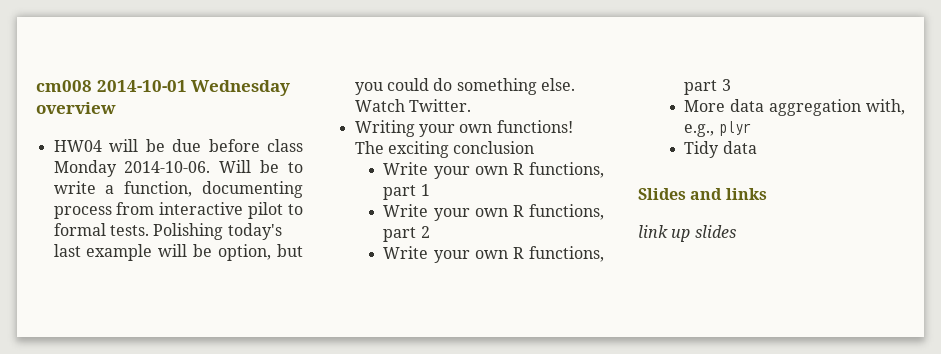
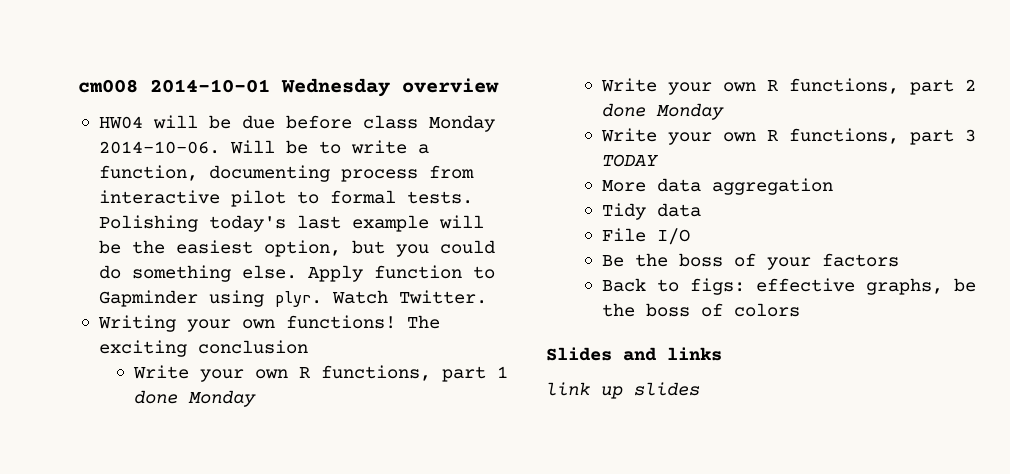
- Polishing today's last example will be option, but you could do something else.
+ Polishing today's last example will be the easiest option, but you could do something else.
+ Apply function to Gapminder using plyr.
- Write your own R functions, part 1
+ Write your own R functions, part 1 done Monday
- Write your own R functions, part 2
+ Write your own R functions, part 2 done Monday
- Write your own R functions, part 3
+ Write your own R functions, part 3 TODAY
- More data aggregation with, e.g., plyr
+ More data aggregation
+ File I/O
+ Be the boss of your factors
+ Back to figs: effective graphs, be the boss of colors

